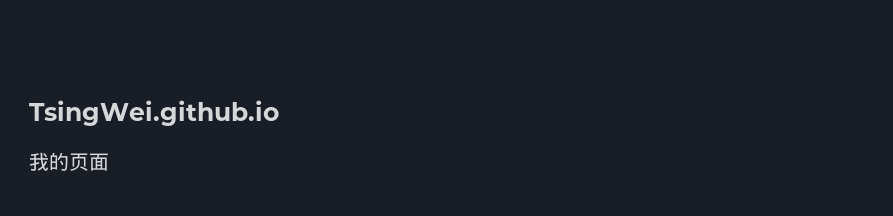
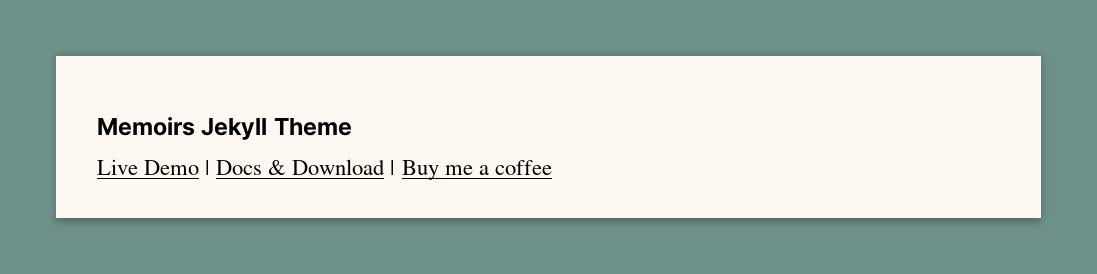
- TsingWei.github.io
- 我的页面
+ Memoirs Jekyll Theme
+ Live Demo | Docs & Download | Buy me a coffee

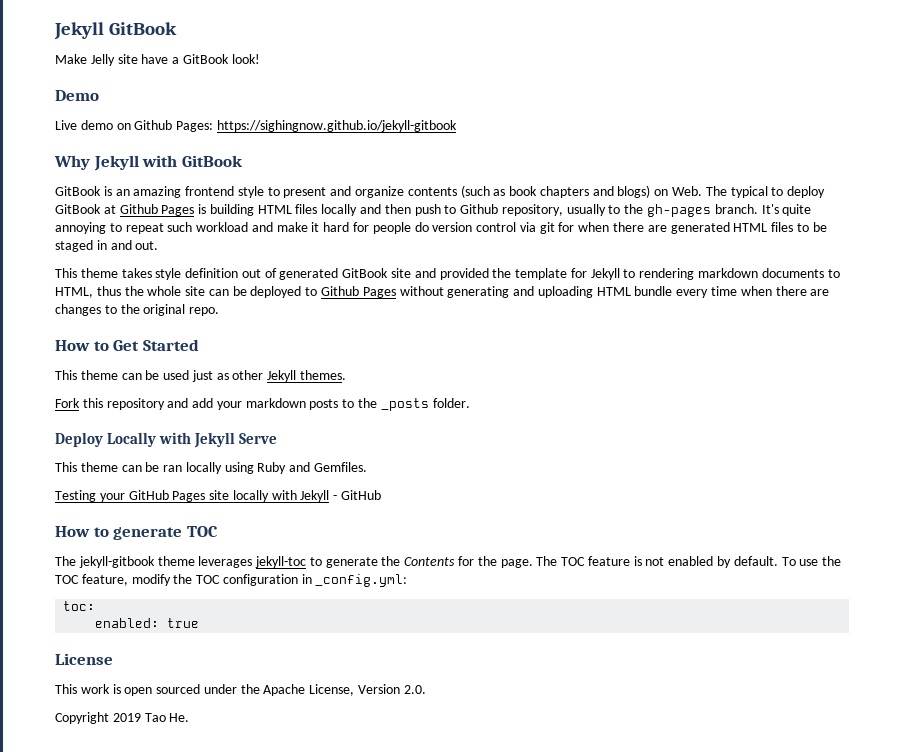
- Memoirs Jekyll Theme
- Live Demo | Docs & Download | Buy me a coffee
+ Jekyll GitBook
+ Make Jelly site have a GitBook look!
+ Demo
+ Live demo on Github Pages: https://sighingnow.github.io/jekyll-gitbook
+ Why Jekyll with GitBook
+ GitBook is an amazing frontend style to present and organize contents (such as book chapters and blogs) on Web. The typical to deploy GitBook at Github Pages is building HTML files locally and then push to Github repository, usually to the gh-pages branch. It's quite annoying to repeat such workload and make it hard for people do version control via git for when there are generated HTML files to be staged in and out.
+ This theme takes style definition out of generated GitBook site and provided the template for Jekyll to rendering markdown documents to HTML, thus the whole site can be deployed to Github Pages without generating and uploading HTML bundle every time when there are changes to the original repo.
+ How to Get Started
+ This theme can be used just as other Jekyll themes.
+ Fork this repository and add your markdown posts to the _posts folder.
+ Deploy Locally with Jekyll Serve
+ This theme can be ran locally using Ruby and Gemfiles.
+ Testing your GitHub Pages site locally with Jekyll - GitHub
+ How to generate TOC
+ The jekyll-gitbook theme leverages jekyll-toc to generate the Contents for the page. The TOC feature is not enabled by default. To use the TOC feature, modify the TOC configuration in _config.yml:
+ toc:
+ enabled: true
+ License
+ This work is open sourced under the Apache License, Version 2.0.
+ Copyright 2019 Tao He.

